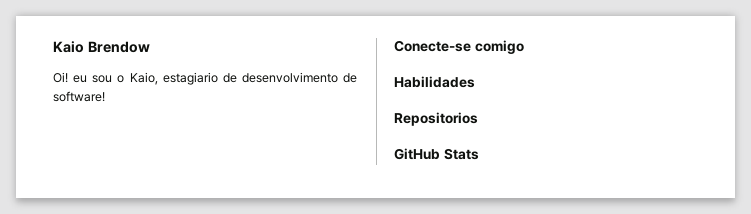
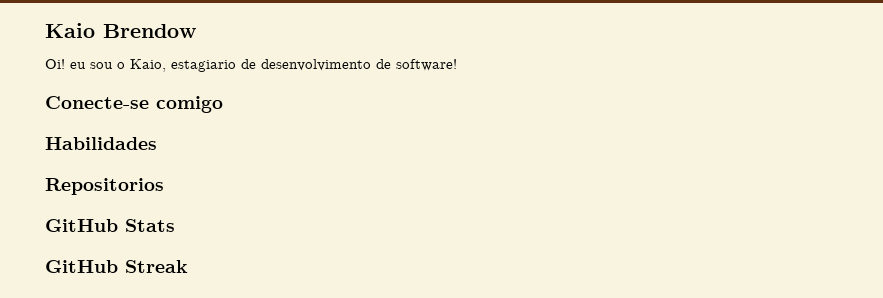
+ GitHub Streak

